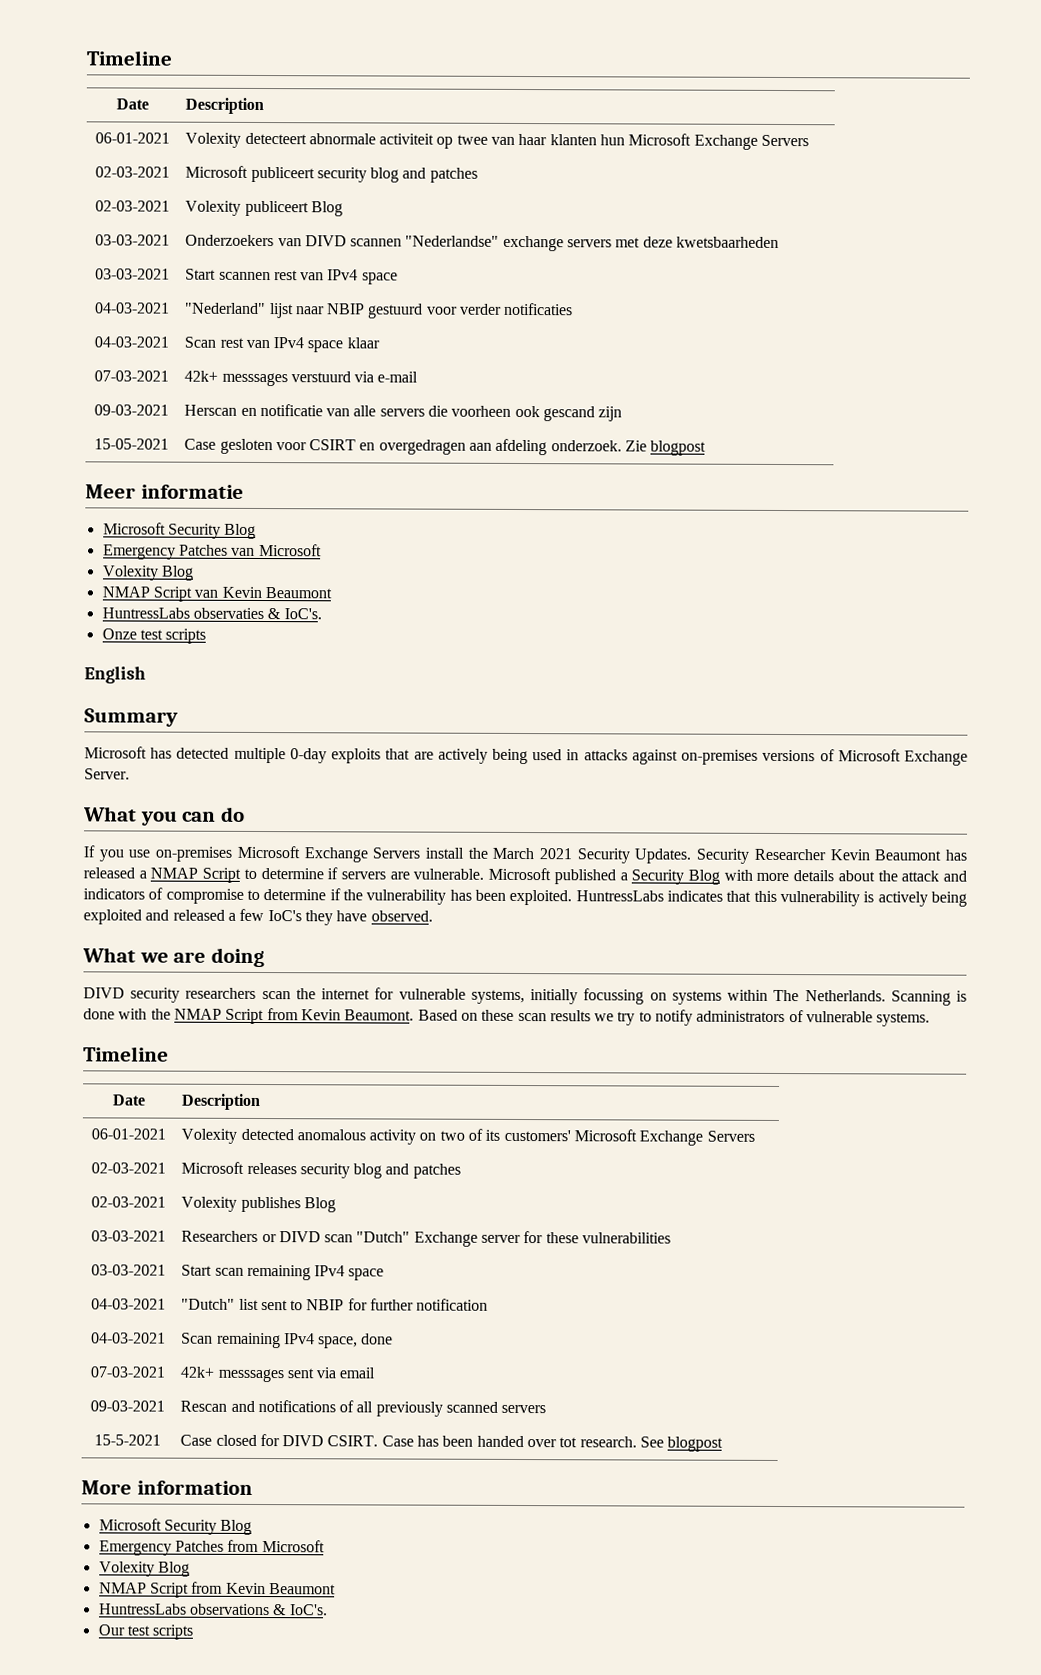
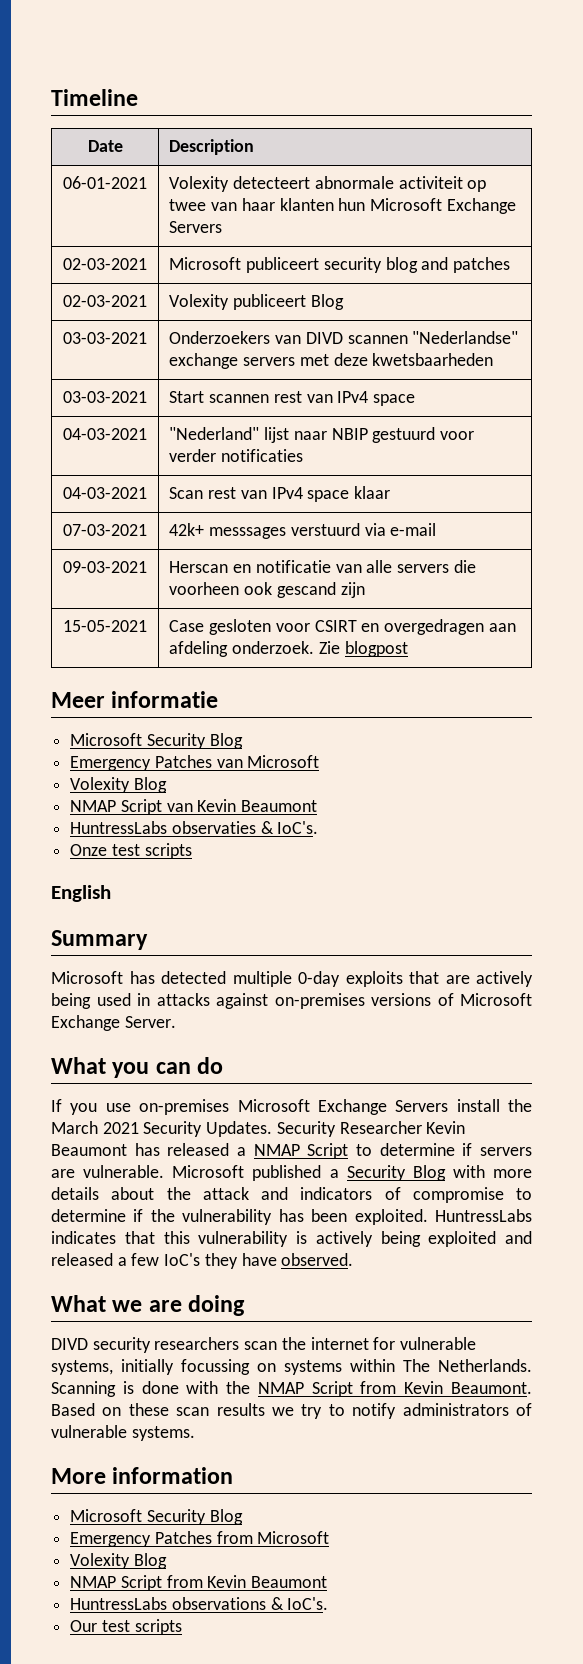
  Based on these scan results we try to notify administrators of vulnerable systems.
- Timeline
- Date | Description
- 06-01-2021 | Volexity detected anomalous activity on two of its customers' Microsoft Exchange Servers
- 02-03-2021 | Microsoft releases security blog and patches
- 02-03-2021 | Volexity publishes Blog
- 03-03-2021 | Researchers or DIVD scan "Dutch" Exchange server for these vulnerabilities
- 03-03-2021 | Start scan remaining IPv4 space
- 04-03-2021 | "Dutch" list sent to NBIP for further notification
- 04-03-2021 | Scan remaining IPv4 space, done
- 07-03-2021 | 42k+ messsages sent via email
- 09-03-2021 | Rescan and notifications of all previously scanned servers
- 15-5-2021 | Case closed for DIVD CSIRT. Case has been handed over tot research. See blogpost

